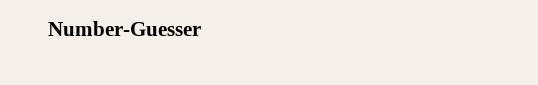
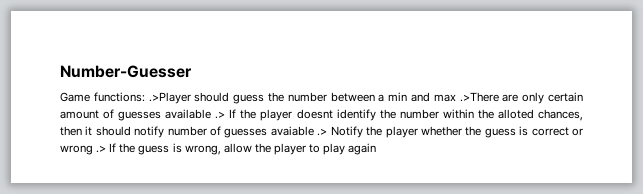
+ Game functions: .>Player should guess the number between a min and max .>There are only certain amount of guesses available .> If the player doesnt identify the number within the alloted chances, then it should notify number of guesses avaiable .> Notify the player whether the guess is correct or wrong .> If the guess is wrong, allow the player to play again

